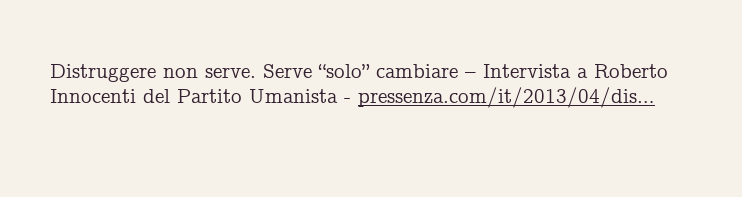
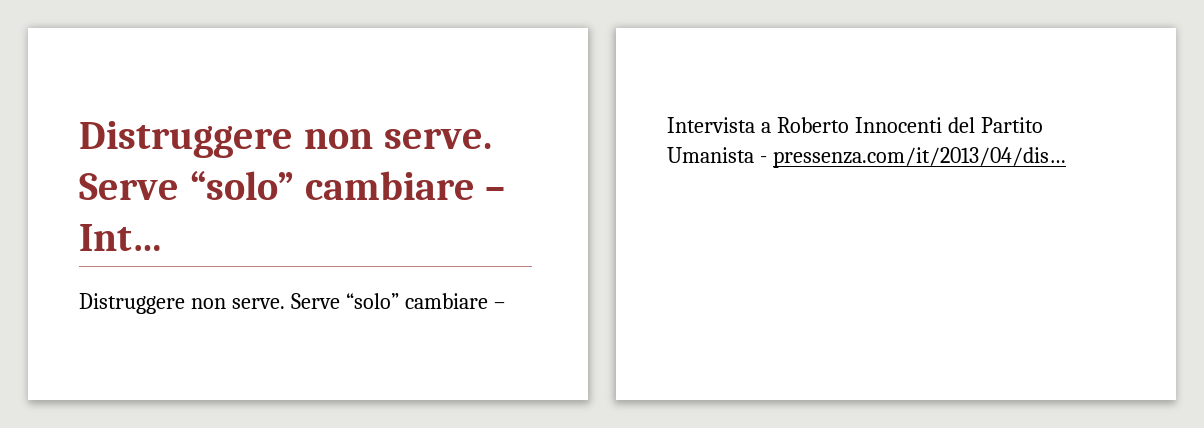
+ Distruggere non serve. Serve “solo” cambiare – Int…

